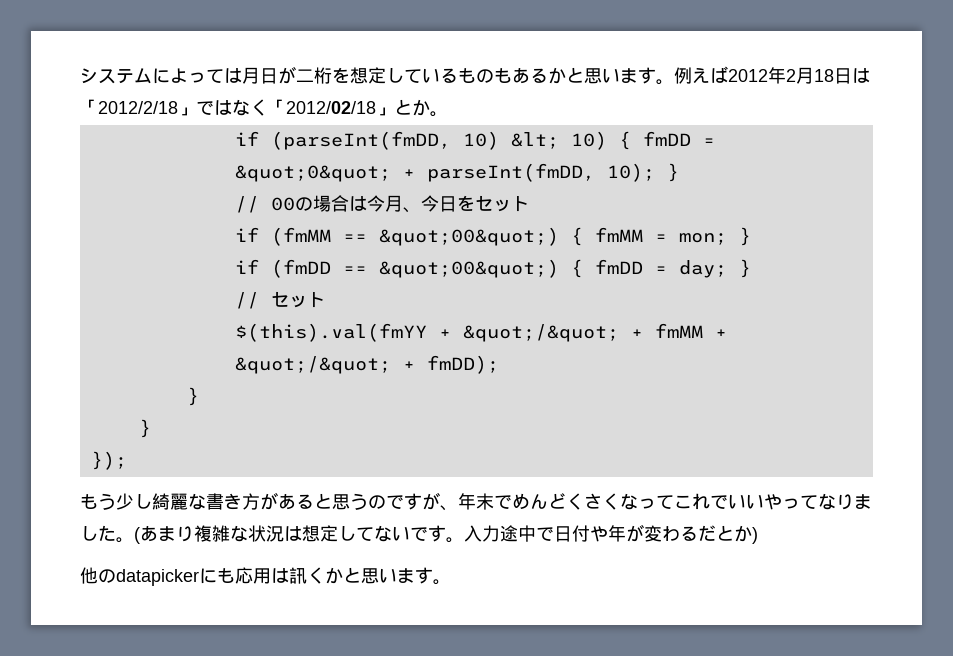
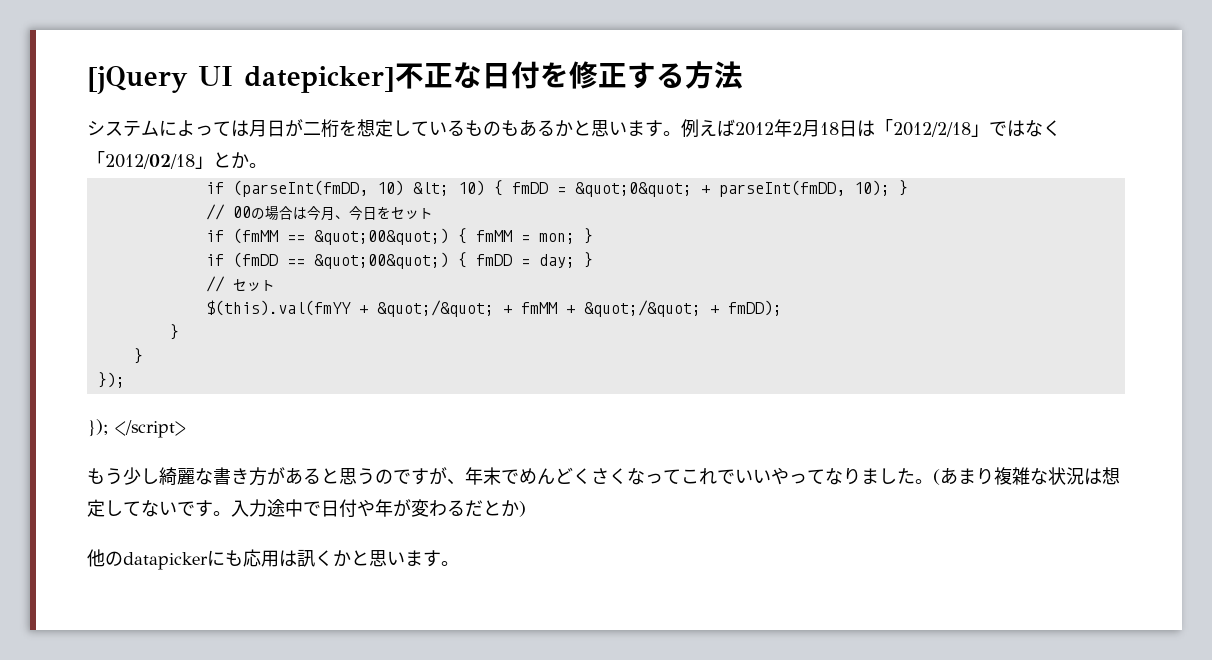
+ [jQuery UI datepicker]不正な日付を修正する方法
+ }); </script>

